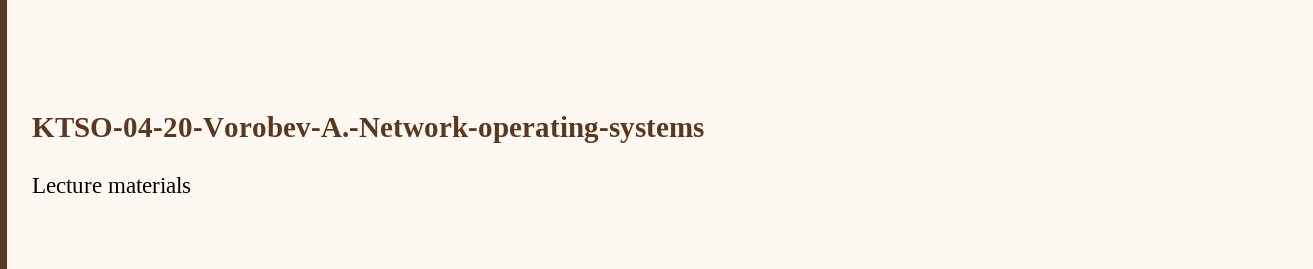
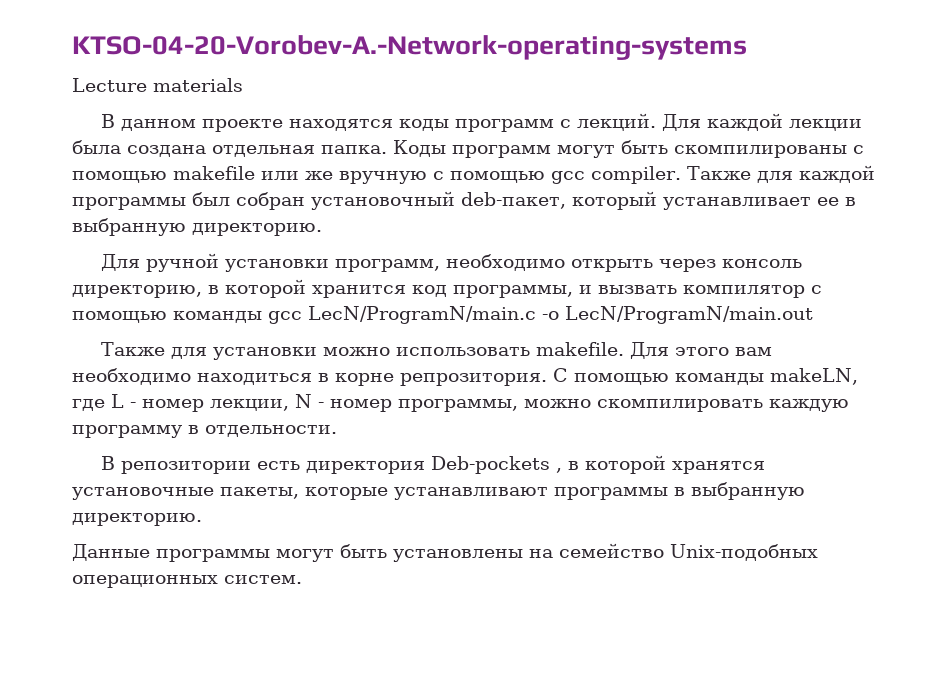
+ В данном проекте находятся коды программ с лекций. Для каждой лекции была создана отдельная папка. Коды программ могут быть скомпилированы с помощью makefile или же вручную с помощью gcc compiler. Также для каждой программы был собран установочный deb-пакет, который устанавливает ее в выбранную директорию.
+ Для ручной установки программ, необходимо открыть через консоль директорию, в которой хранится код программы, и вызвать компилятор с помощью команды gcc LecN/ProgramN/main.c -o LecN/ProgramN/main.out
+ Также для установки можно использовать makefile. Для этого вам необходимо находиться в корне репрозитория. С помощью команды makeLN, где L - номер лекции, N - номер программы, можно скомпилировать каждую программу в отдельности.
+ В репозитории есть директория Deb-pockets , в которой хранятся установочные пакеты, которые устанавливают программы в выбранную директорию.
+ Данные программы могут быть установлены на семейство Unix-подобных операционных систем.

